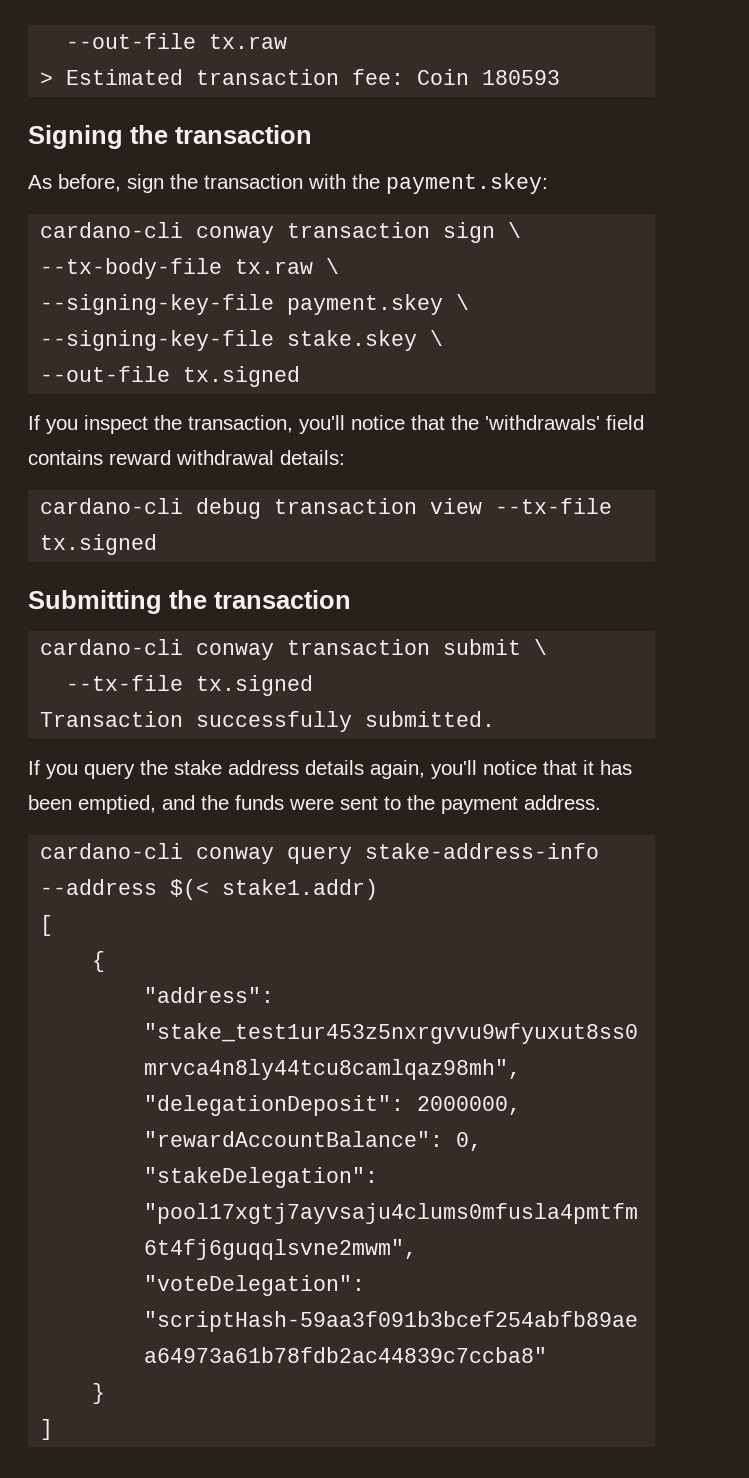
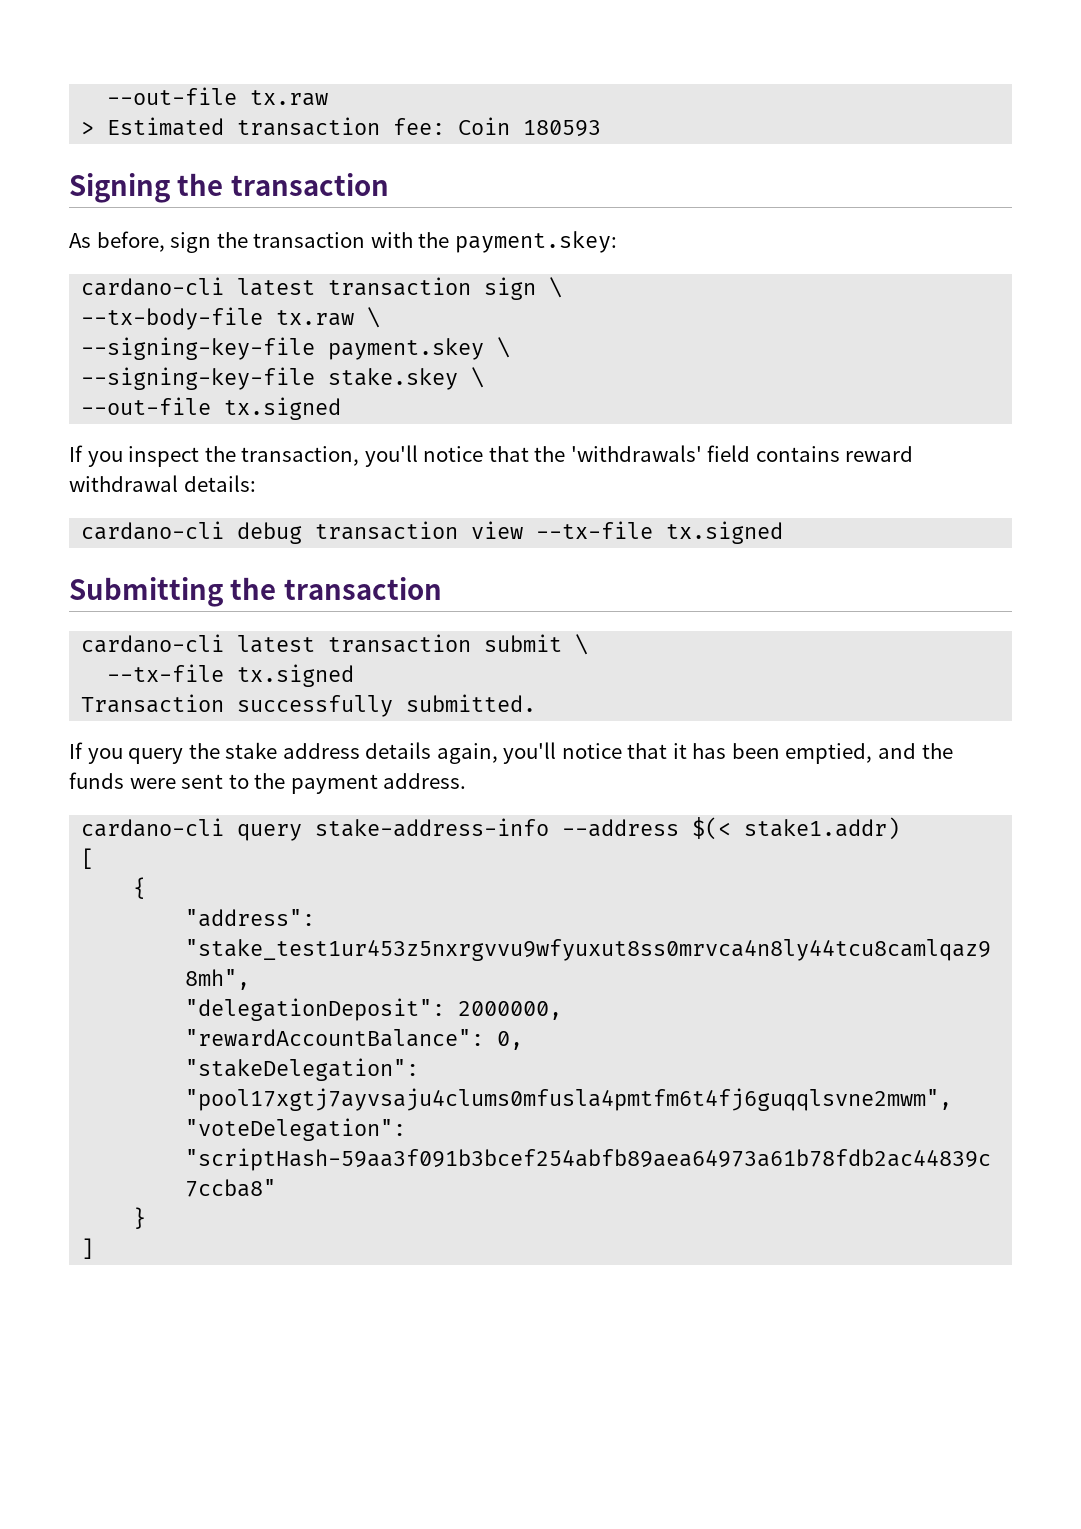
- cardano-cli conway transaction sign \
+ cardano-cli latest transaction sign \
- cardano-cli conway transaction submit \
+ cardano-cli latest transaction submit \
- cardano-cli conway query stake-address-info --address $(< stake1.addr)
+ cardano-cli query stake-address-info --address $(< stake1.addr)

